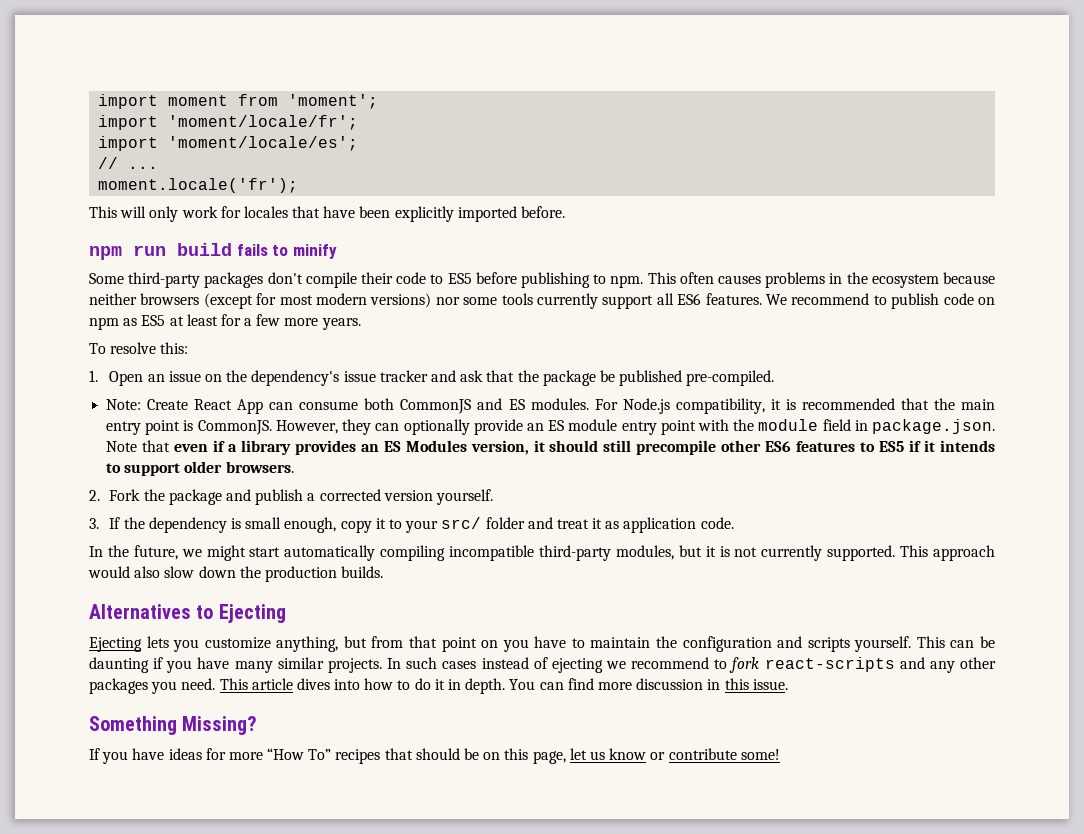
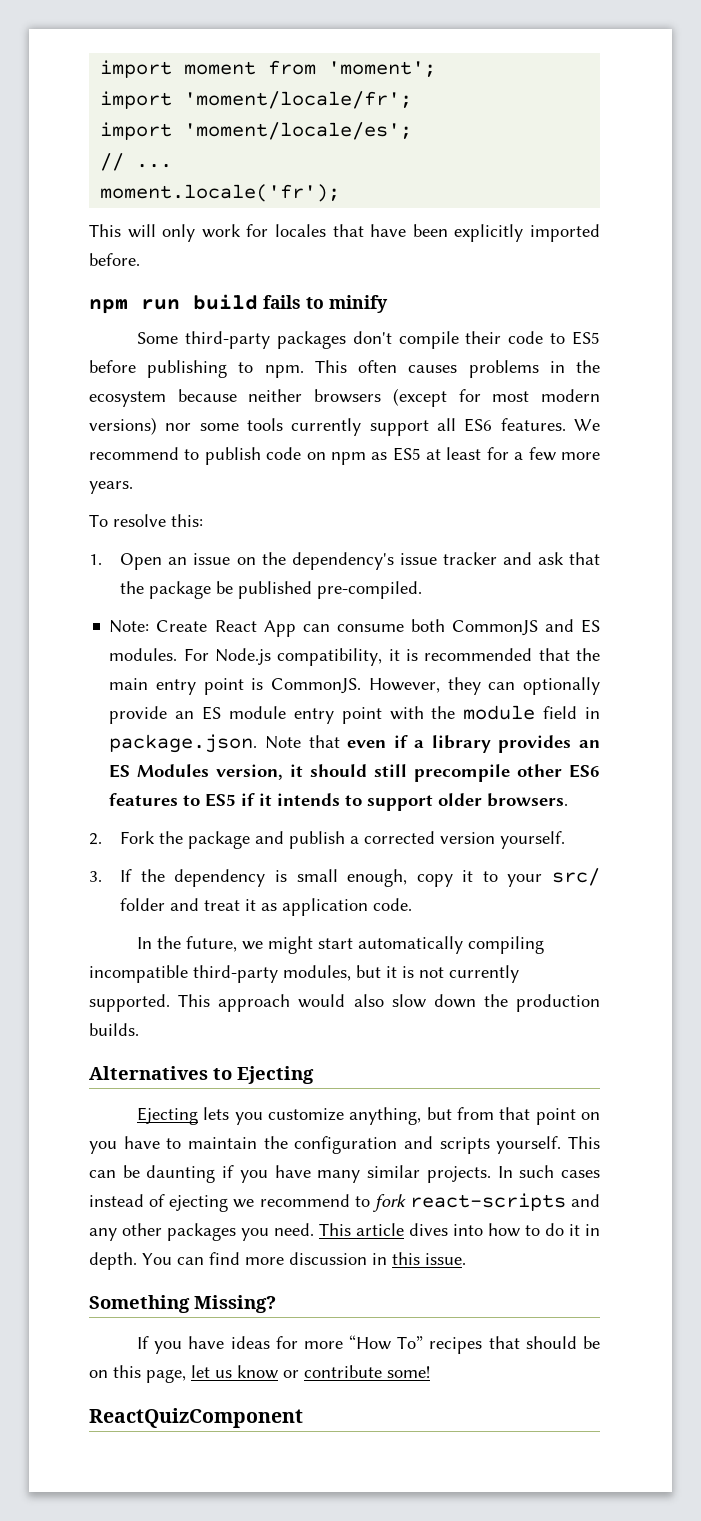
+ ReactQuizComponent

